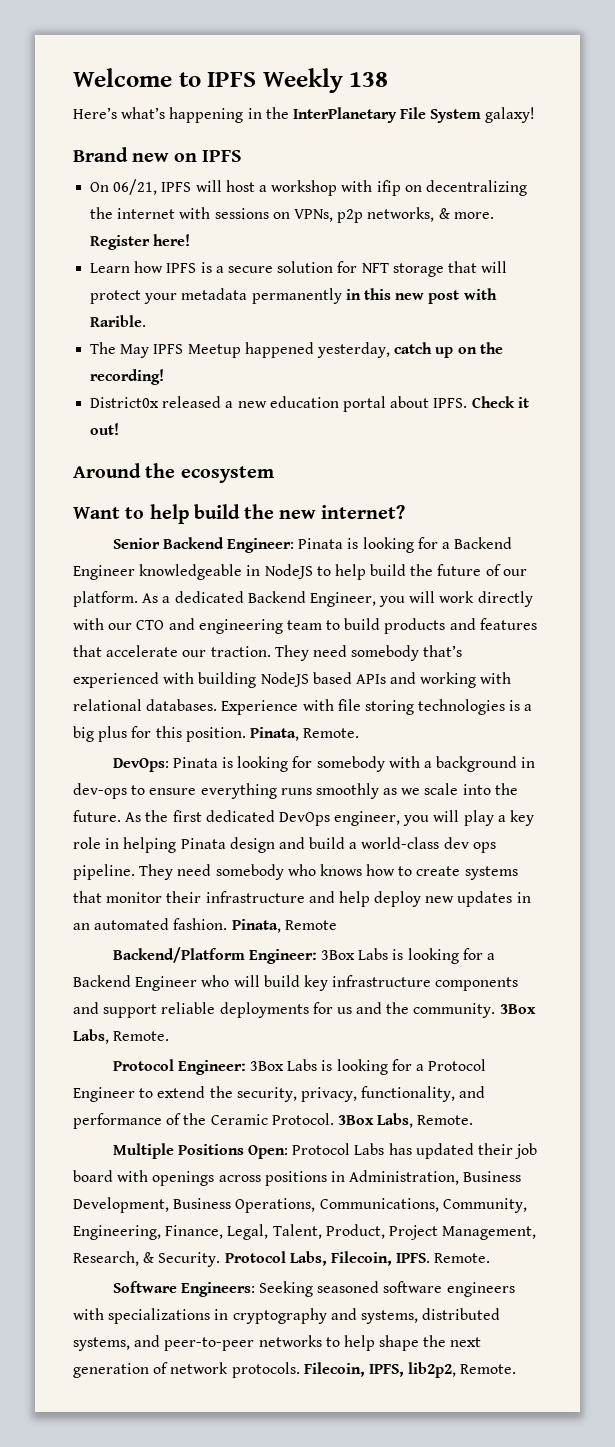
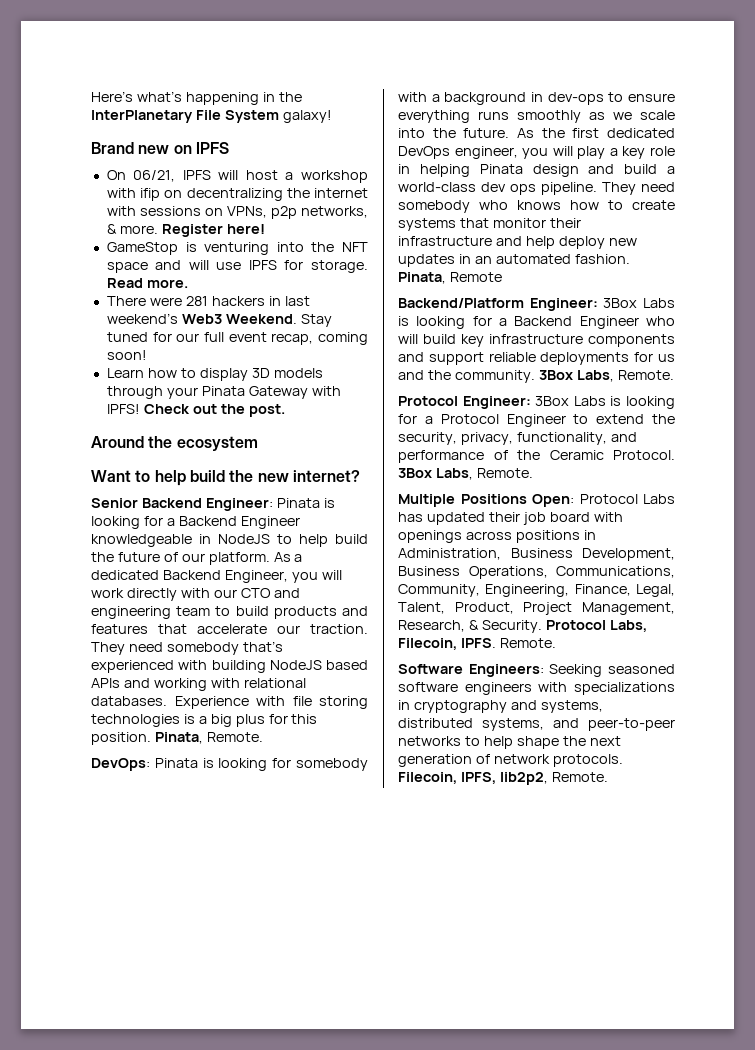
- Welcome to IPFS Weekly 138
- Learn how IPFS is a secure solution for NFT storage that will protect your metadata permanently in this new post with Rarible.
- The May IPFS Meetup happened yesterday, catch up on the recording!
- District0x released a new education portal about IPFS. Check it out!
+ GameStop is venturing into the NFT space and will use IPFS for storage. Read more.
+ There were 281 hackers in last weekend’s Web3 Weekend. Stay tuned for our full event recap, coming soon!
+ Learn how to display 3D models through your Pinata Gateway with IPFS! Check out the post.

